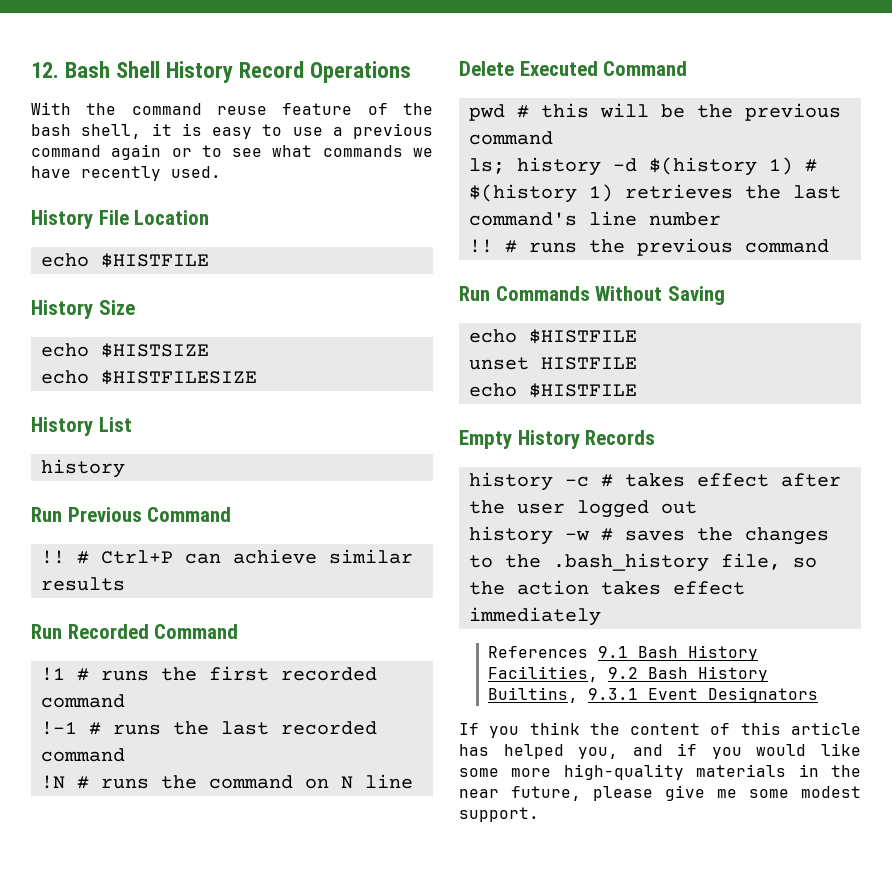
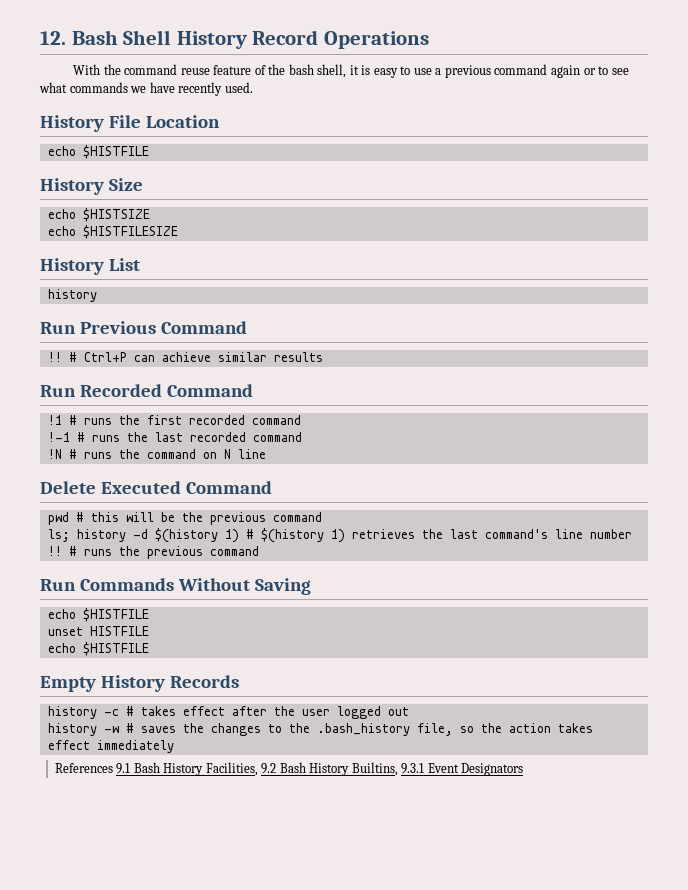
- If you think the content of this article has helped you, and if you would like some more high-quality materials in the near future, please give me some modest support.

